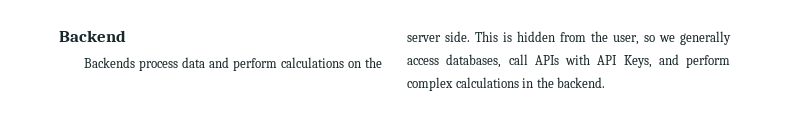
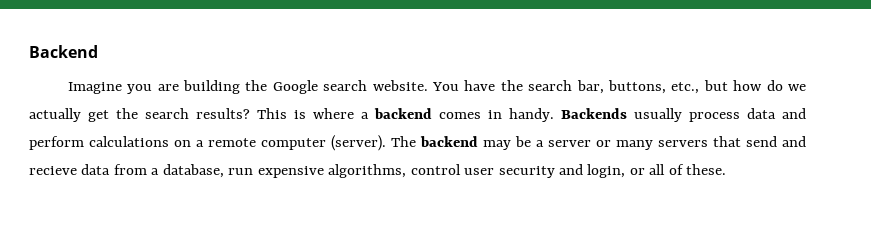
- Backends process data and perform calculations on the server side. This is hidden from the user, so we generally access databases, call APIs with API Keys, and perform complex calculations in the backend.
+ Imagine you are building the Google search website. You have the search bar, buttons, etc., but how do we actually get the search results? This is where a backend comes in handy. Backends usually process data and perform calculations on a remote computer (server). The backend may be a server or many servers that send and recieve data from a database, run expensive algorithms, control user security and login, or all of these.

